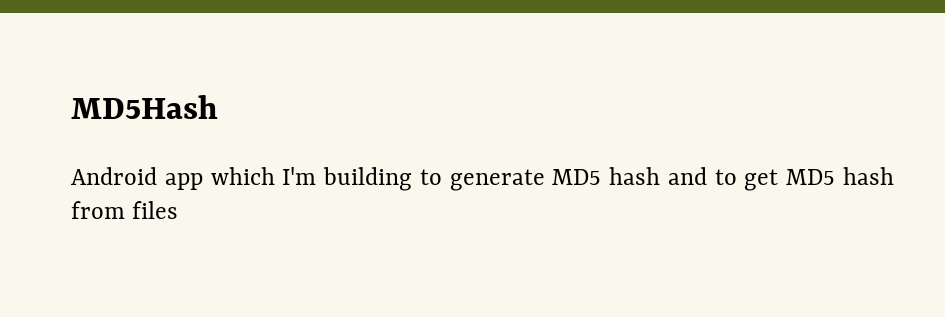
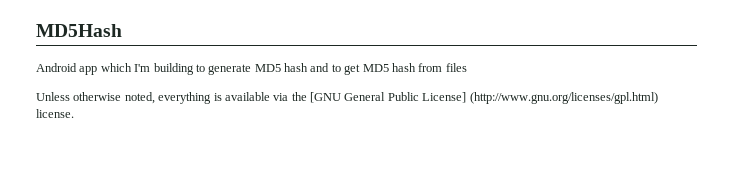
+ Unless otherwise noted, everything is available via the [GNU General Public License] (http://www.gnu.org/licenses/gpl.html) license.

